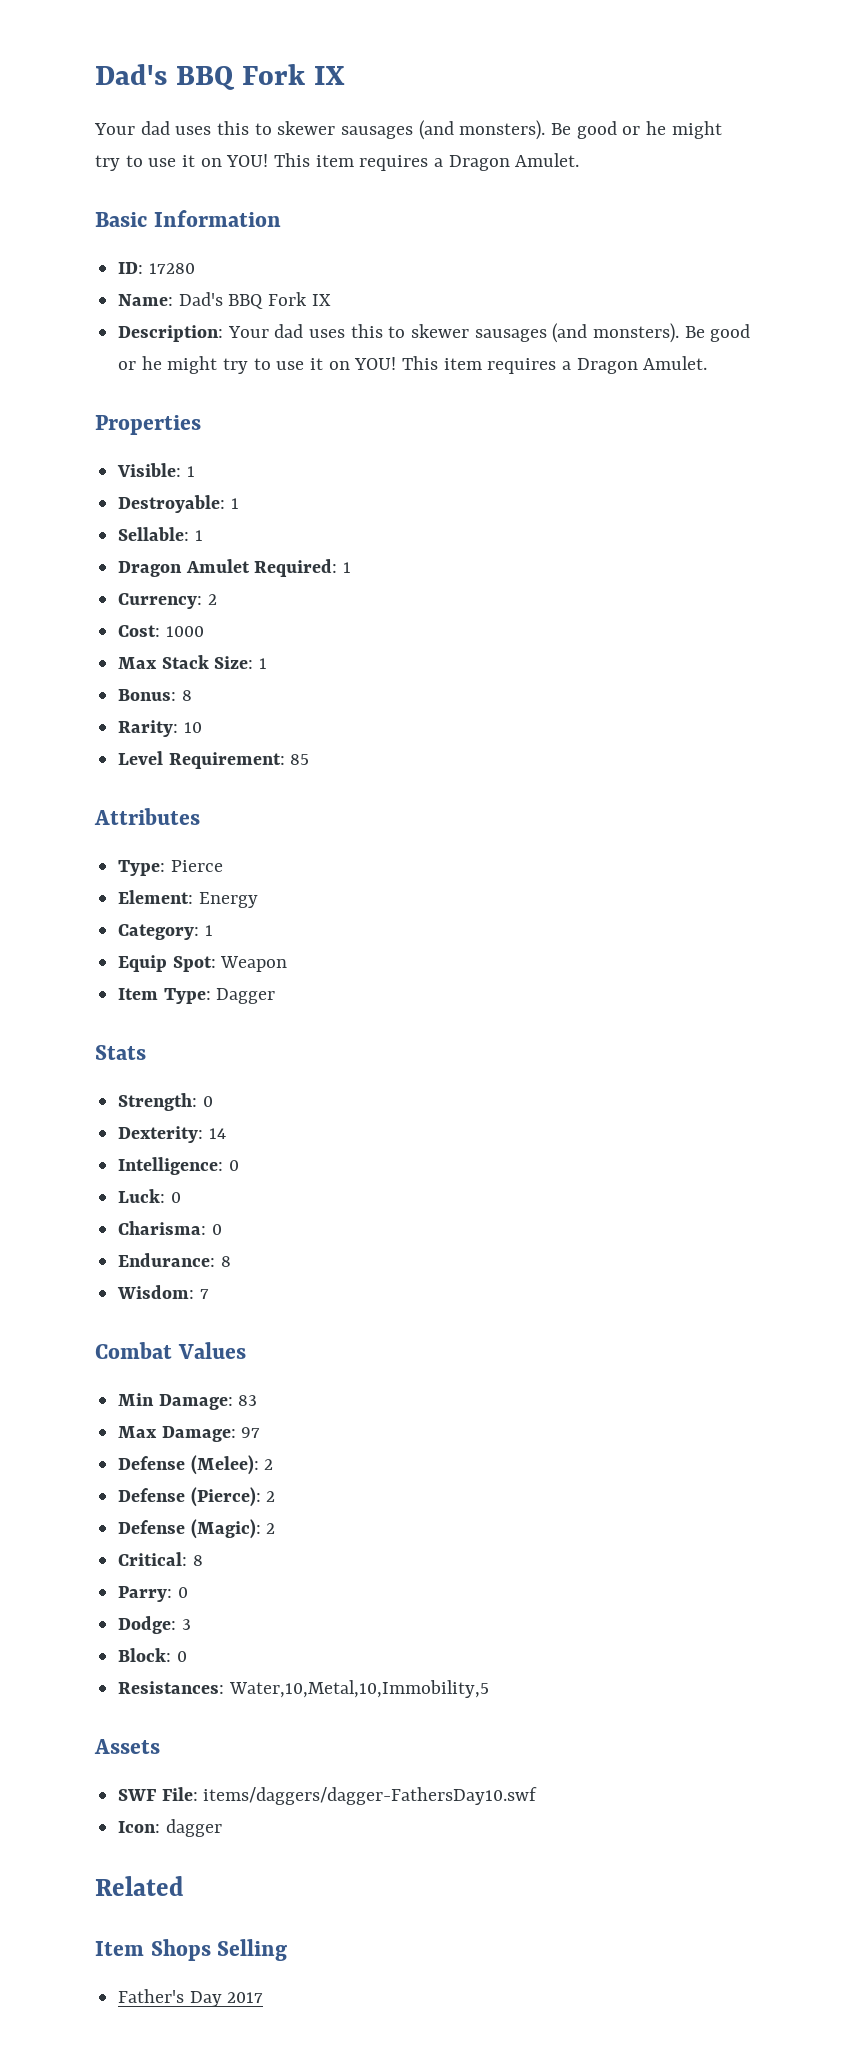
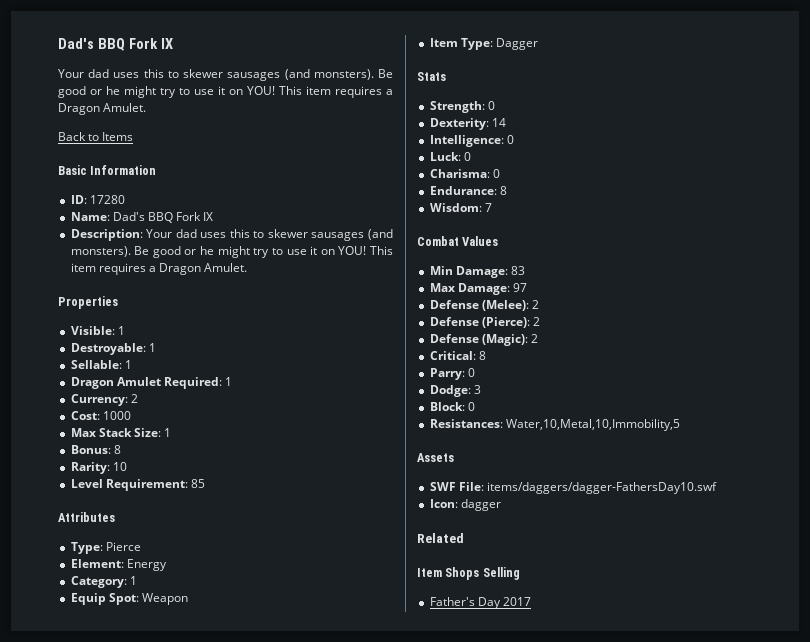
+ Back to Items

